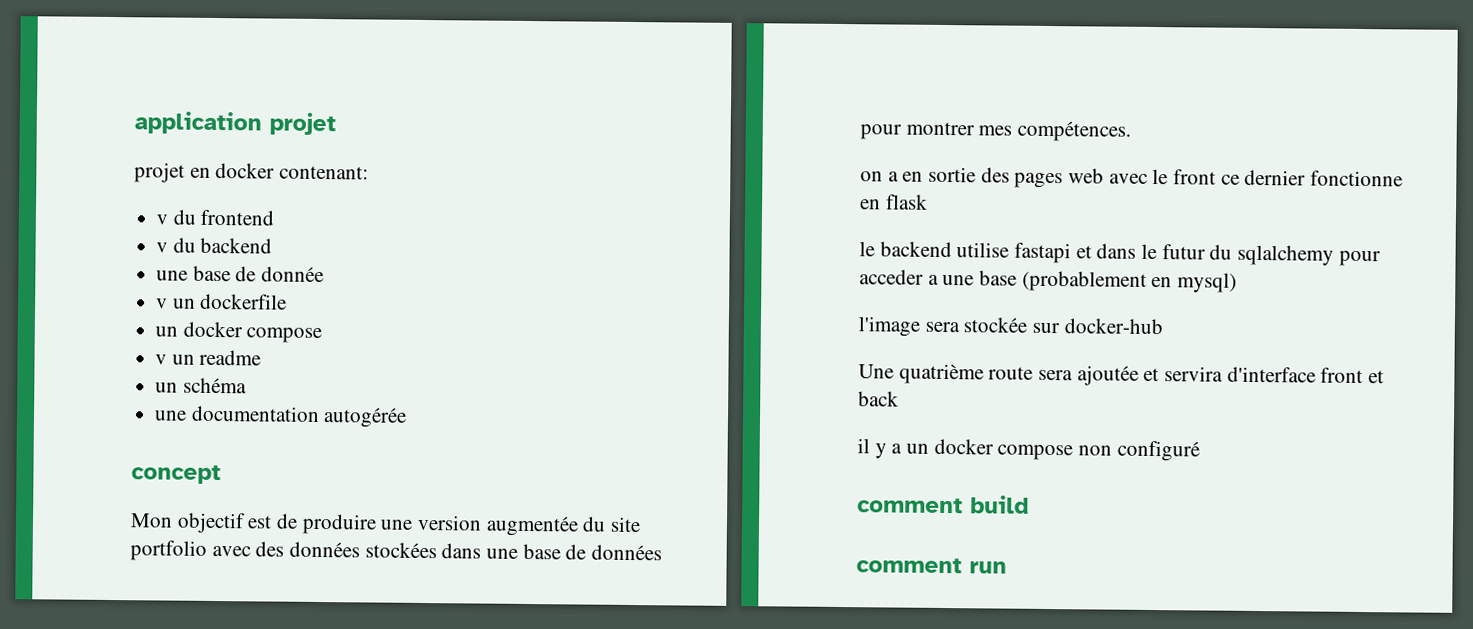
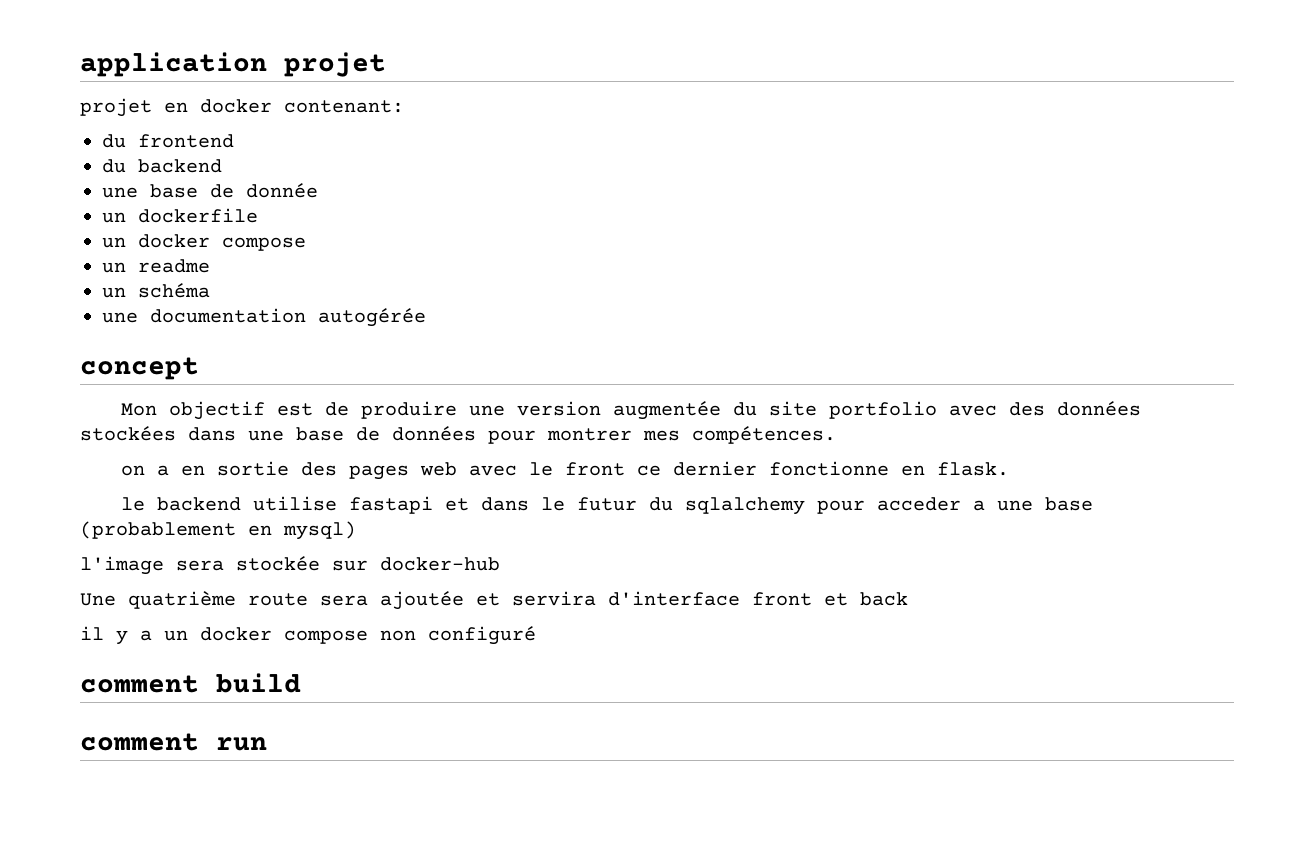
- v du frontend
+ du frontend
- v du backend
+ du backend
- v un dockerfile
+ un dockerfile
- v un readme
+ un readme
- on a en sortie des pages web avec le front ce dernier fonctionne en flask
+ on a en sortie des pages web avec le front ce dernier fonctionne en flask.

